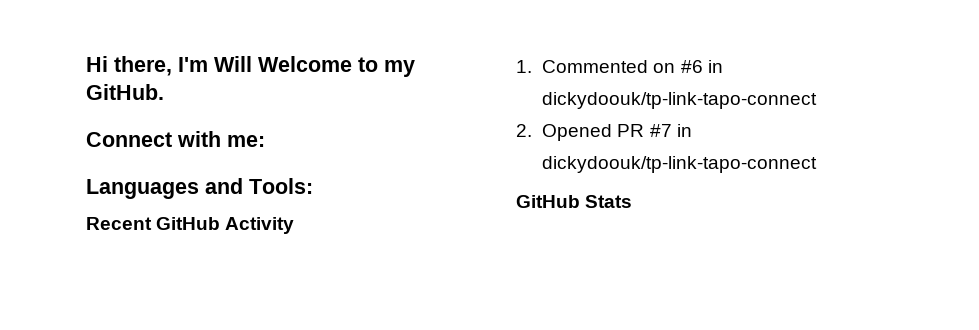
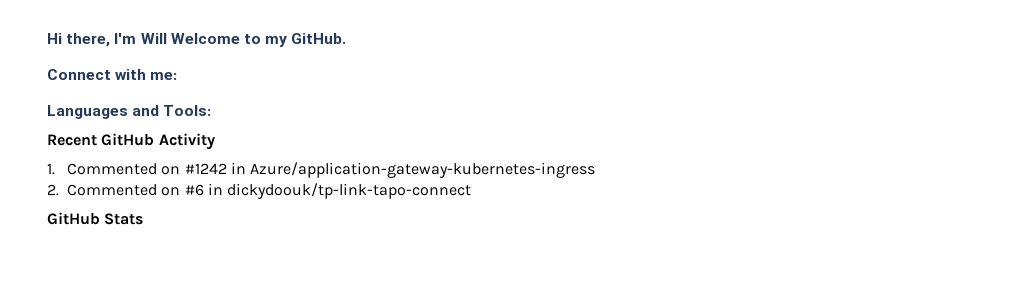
- 1. Commented on #6 in dickydoouk/tp-link-tapo-connect
- 2. Opened PR #7 in dickydoouk/tp-link-tapo-connect
+ 1. Commented on #1242 in Azure/application-gateway-kubernetes-ingress
+ 2. Commented on #6 in dickydoouk/tp-link-tapo-connect

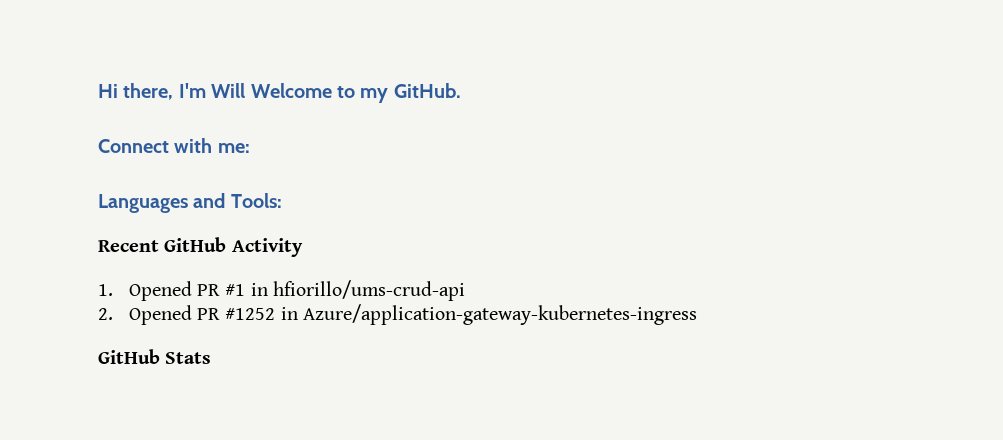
- 1. Commented on #1242 in Azure/application-gateway-kubernetes-ingress
- 2. Commented on #6 in dickydoouk/tp-link-tapo-connect
+ 1. Opened PR #1 in hfiorillo/ums-crud-api
+ 2. Opened PR #1252 in Azure/application-gateway-kubernetes-ingress

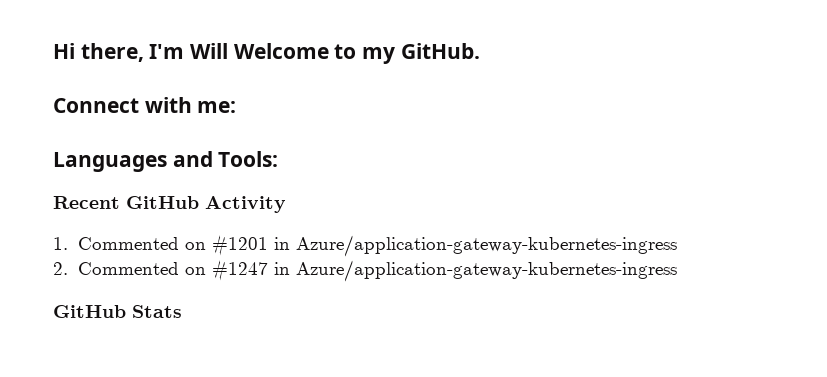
- 1. Opened PR #1 in hfiorillo/ums-crud-api
- 2. Opened PR #1252 in Azure/application-gateway-kubernetes-ingress
+ 1. Commented on #1201 in Azure/application-gateway-kubernetes-ingress
+ 2. Commented on #1247 in Azure/application-gateway-kubernetes-ingress

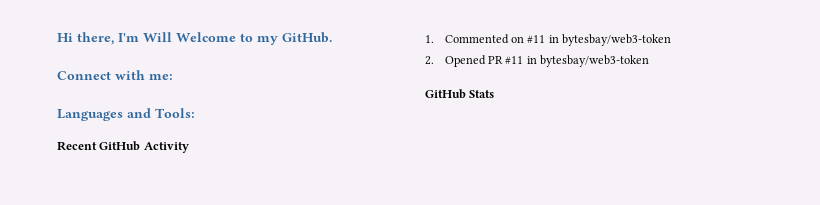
- 1. Commented on #1201 in Azure/application-gateway-kubernetes-ingress
- 2. Commented on #1247 in Azure/application-gateway-kubernetes-ingress
+ 1. Commented on #11 in bytesbay/web3-token
+ 2. Opened PR #11 in bytesbay/web3-token

